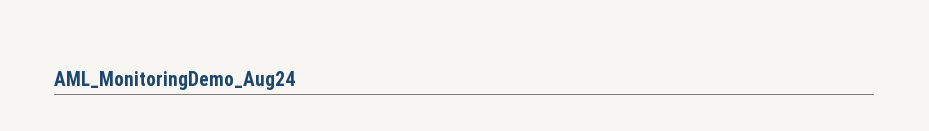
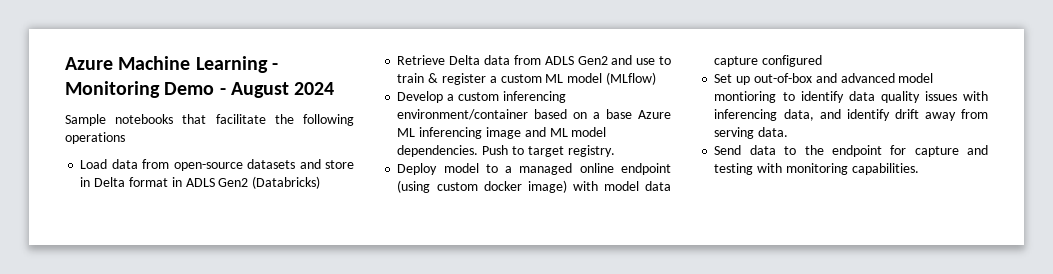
- AML_MonitoringDemo_Aug24
+ Azure Machine Learning - Monitoring Demo - August 2024
+ Sample notebooks that facilitate the following operations
+ Load data from open-source datasets and store in Delta format in ADLS Gen2 (Databricks)
+ Retrieve Delta data from ADLS Gen2 and use to train & register a custom ML model (MLflow)
+ Develop a custom inferencing environment/container based on a base Azure ML inferencing image and ML model dependencies. Push to target registry.
+ Deploy model to a managed online endpoint (using custom docker image) with model data capture configured
+ Set up out-of-box and advanced model montioring to identify data quality issues with inferencing data, and identify drift away from serving data.
+ Send data to the endpoint for capture and testing with monitoring capabilities.

